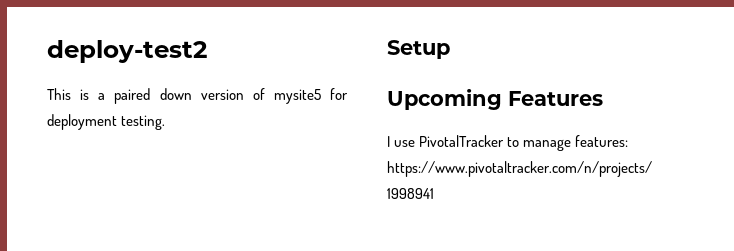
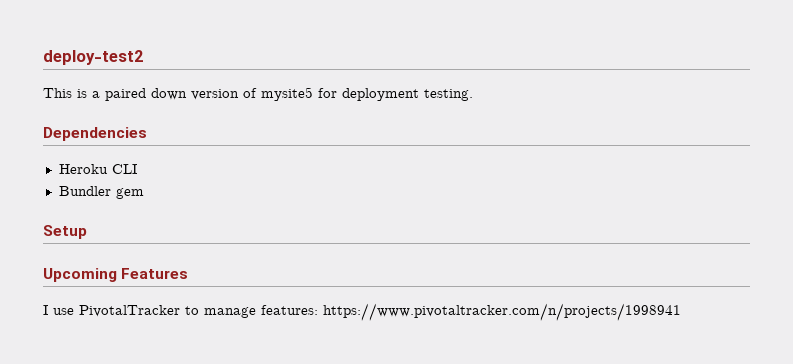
+ Dependencies
+ Heroku CLI
+ Bundler gem

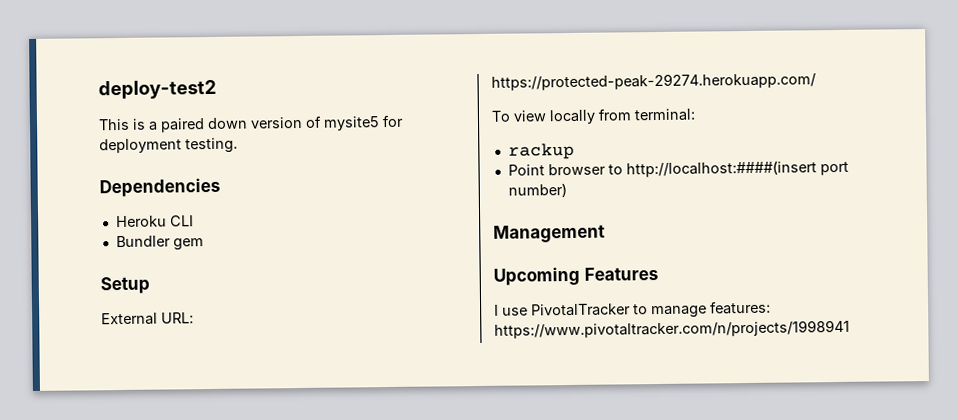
+ External URL: https://protected-peak-29274.herokuapp.com/
+ To view locally from terminal:
+ rackup
+ Point browser to http://localhost:####(insert port number)
+ Management

